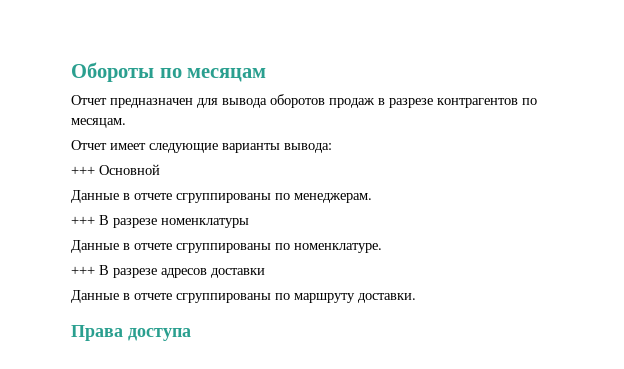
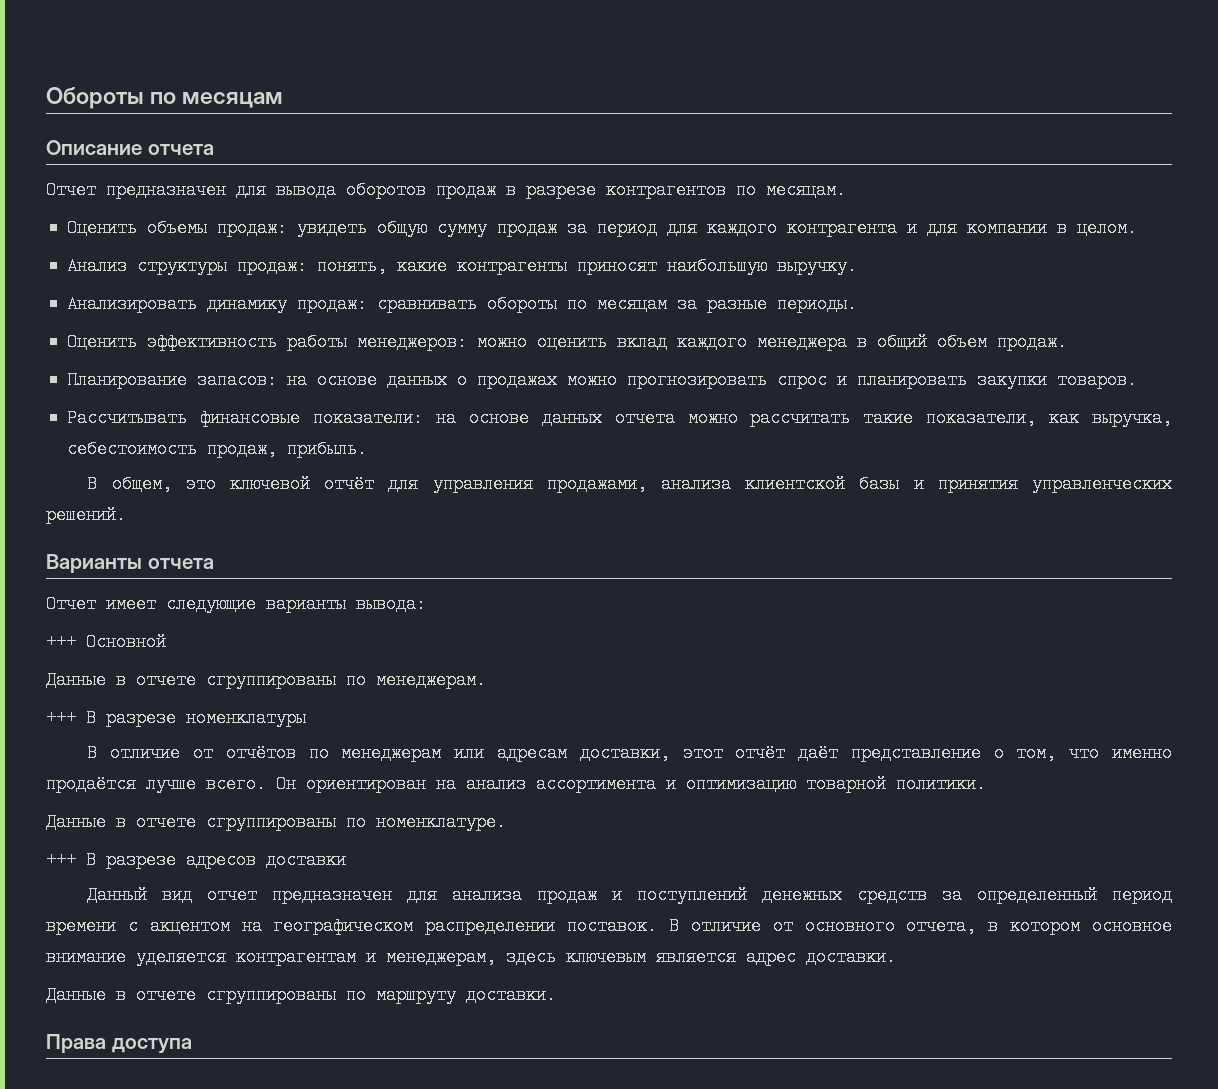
+ Описание отчета
+ Оценить объемы продаж: увидеть общую сумму продаж за период для каждого контрагента и для компании в целом.
+ Анализ структуры продаж: понять, какие контрагенты приносят наибольшую выручку.
+ Анализировать динамику продаж: сравнивать обороты по месяцам за разные периоды.
+ Оценить эффективность работы менеджеров: можно оценить вклад каждого менеджера в общий объем продаж.
+ Планирование запасов: на основе данных о продажах можно прогнозировать спрос и планировать закупки товаров.
+ Рассчитывать финансовые показатели: на основе данных отчета можно рассчитать такие показатели, как выручка, себестоимость продаж, прибыль.
+ В общем, это ключевой отчёт для управления продажами, анализа клиентской базы и принятия управленческих решений.
+ Варианты отчета
+ В отличие от отчётов по менеджерам или адресам доставки, этот отчёт даёт представление о том, что именно продаётся лучше всего. Он ориентирован на анализ ассортимента и оптимизацию товарной политики.
+ Данный вид отчет предназначен для анализа продаж и поступлений денежных средств за определенный период времени с акцентом на географическом распределении поставок. В отличие от основного отчета, в котором основное внимание уделяется контрагентам и менеджерам, здесь ключевым является адрес доставки.

